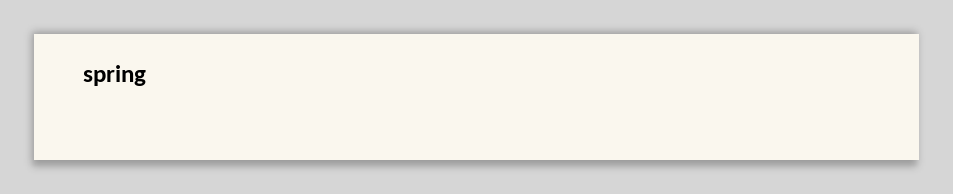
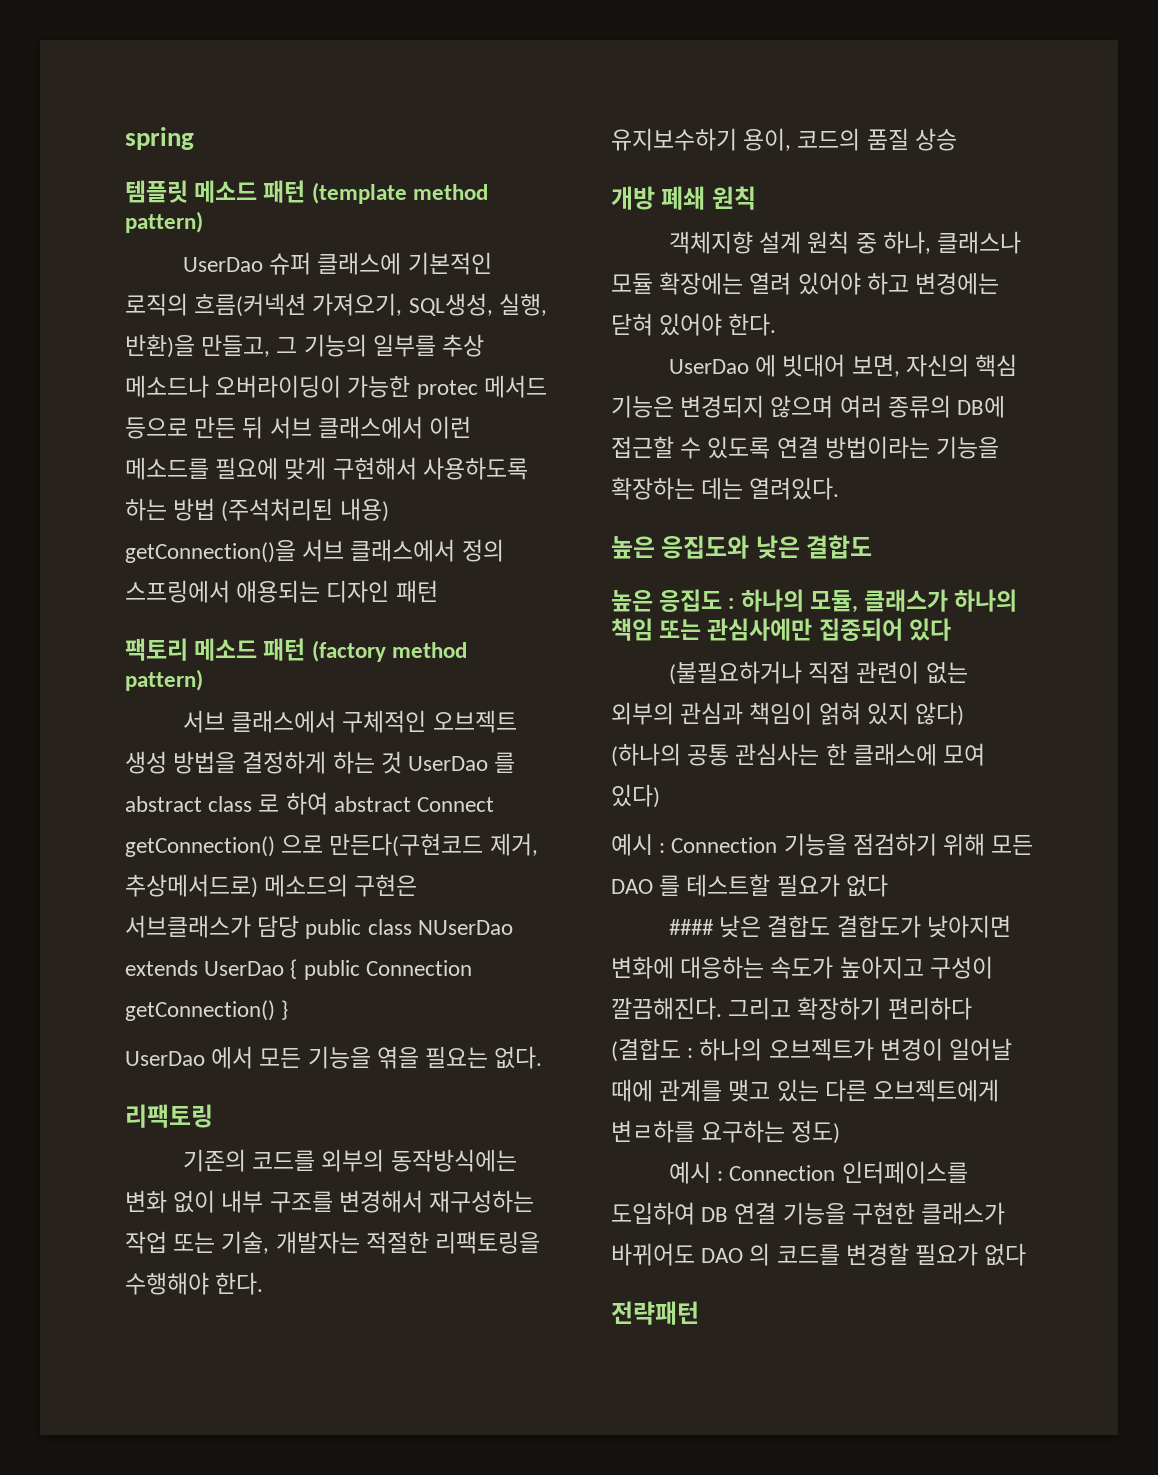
+ 템플릿 메소드 패턴 (template method pattern)
+ UserDao 슈퍼 클래스에 기본적인 로직의 흐름(커넥션 가져오기, SQL생성, 실행, 반환)을 만들고, 그 기능의 일부를 추상 메소드나 오버라이딩이 가능한 protec 메서드 등으로 만든 뒤 서브 클래스에서 이런 메소드를 필요에 맞게 구현해서 사용하도록 하는 방법 (주석처리된 내용) getConnection()을 서브 클래스에서 정의 스프링에서 애용되는 디자인 패턴
+ 팩토리 메소드 패턴 (factory method pattern)
+ 서브 클래스에서 구체적인 오브젝트 생성 방법을 결정하게 하는 것 UserDao 를 abstract class 로 하여 abstract Connect getConnection() 으로 만든다(구현코드 제거, 추상메서드로) 메소드의 구현은 서브클래스가 담당 public class NUserDao extends UserDao { public Connection getConnection() }
+ UserDao 에서 모든 기능을 엮을 필요는 없다.
+ 리팩토링
+ 기존의 코드를 외부의 동작방식에는 변화 없이 내부 구조를 변경해서 재구성하는 작업 또는 기술, 개발자는 적절한 리팩토링을 수행해야 한다.
+ 유지보수하기 용이, 코드의 품질 상승
+ 개방 폐쇄 원칙
+ 객체지향 설계 원칙 중 하나, 클래스나 모듈 확장에는 열려 있어야 하고 변경에는 닫혀 있어야 한다.
+ UserDao 에 빗대어 보면, 자신의 핵심 기능은 변경되지 않으며 여러 종류의 DB에 접근할 수 있도록 연결 방법이라는 기능을 확장하는 데는 열려있다.
+ 높은 응집도와 낮은 결합도
+ 높은 응집도 : 하나의 모듈, 클래스가 하나의 책임 또는 관심사에만 집중되어 있다
+ (불필요하거나 직접 관련이 없는 외부의 관심과 책임이 얽혀 있지 않다) (하나의 공통 관심사는 한 클래스에 모여 있다)
+ 예시 : Connection 기능을 점검하기 위해 모든 DAO 를 테스트할 필요가 없다
+ #### 낮은 결합도 결합도가 낮아지면 변화에 대응하는 속도가 높아지고 구성이 깔끔해진다. 그리고 확장하기 편리하다 (결합도 : 하나의 오브젝트가 변경이 일어날 때에 관계를 맺고 있는 다른 오브젝트에게 변ㄹ하를 요구하는 정도)
+ 예시 : Connection 인터페이스를 도입하여 DB 연결 기능을 구현한 클래스가 바뀌어도 DAO 의 코드를 변경할 필요가 없다
+ 전략패턴

